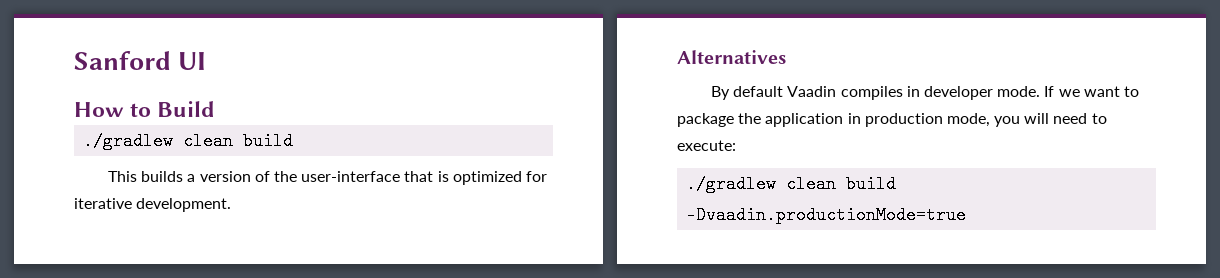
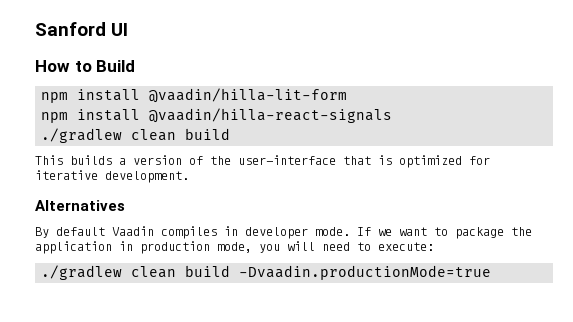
+ npm install @vaadin/hilla-lit-form
+ npm install @vaadin/hilla-react-signals

